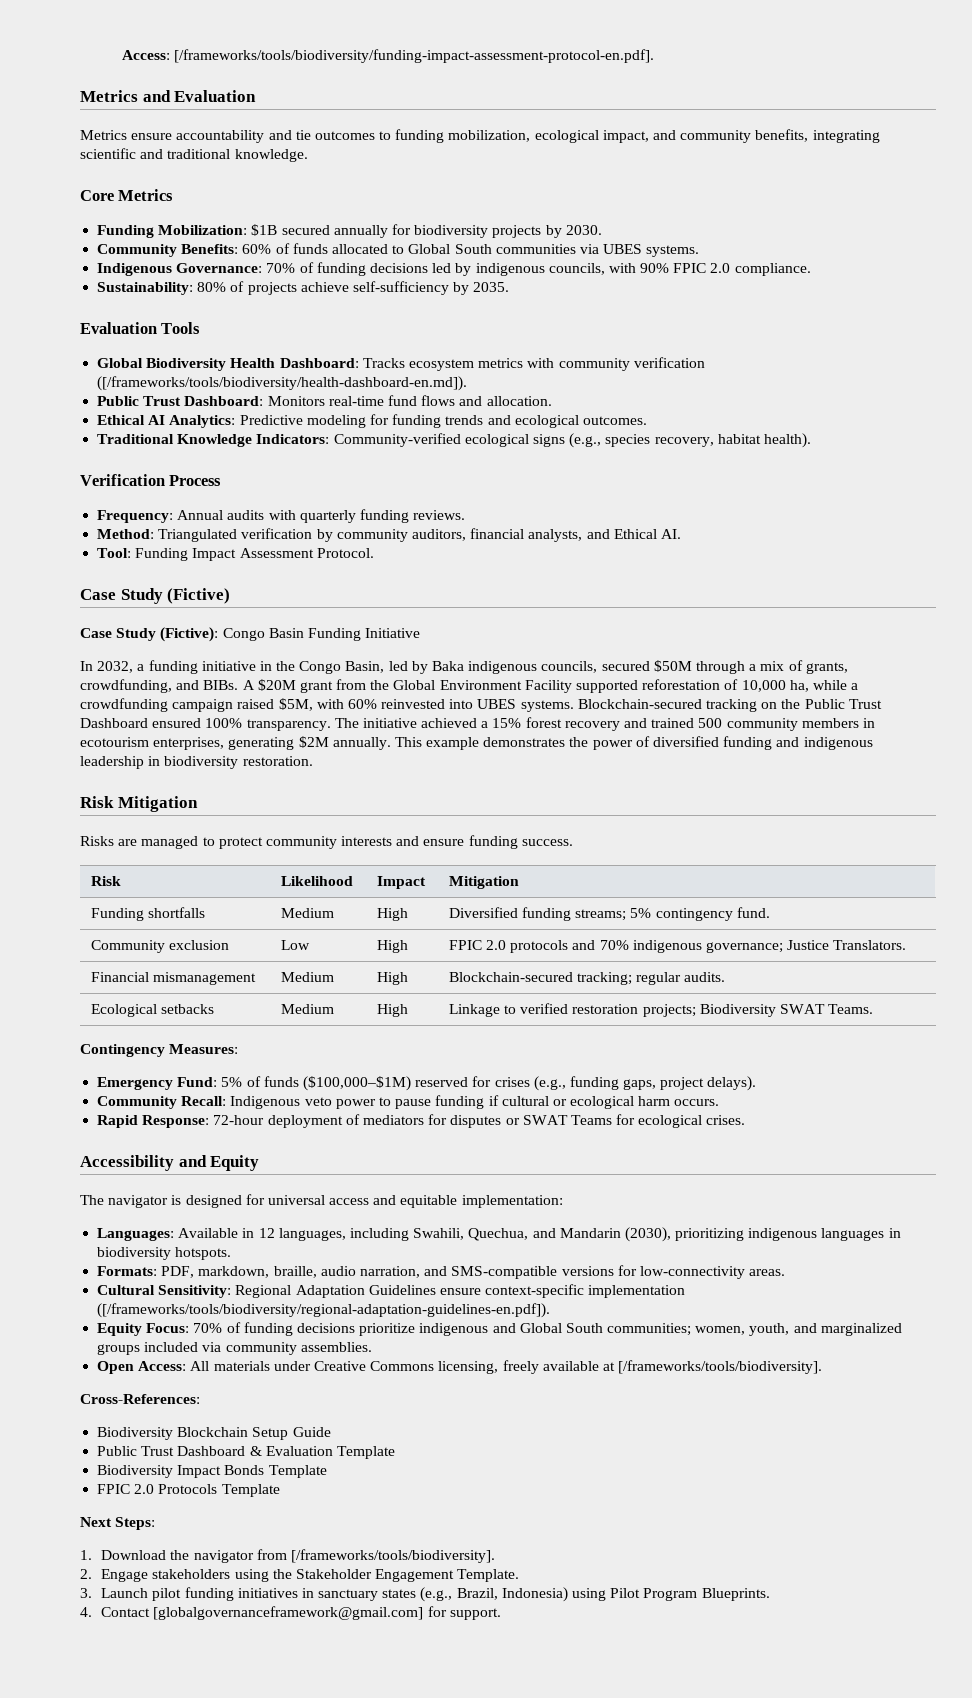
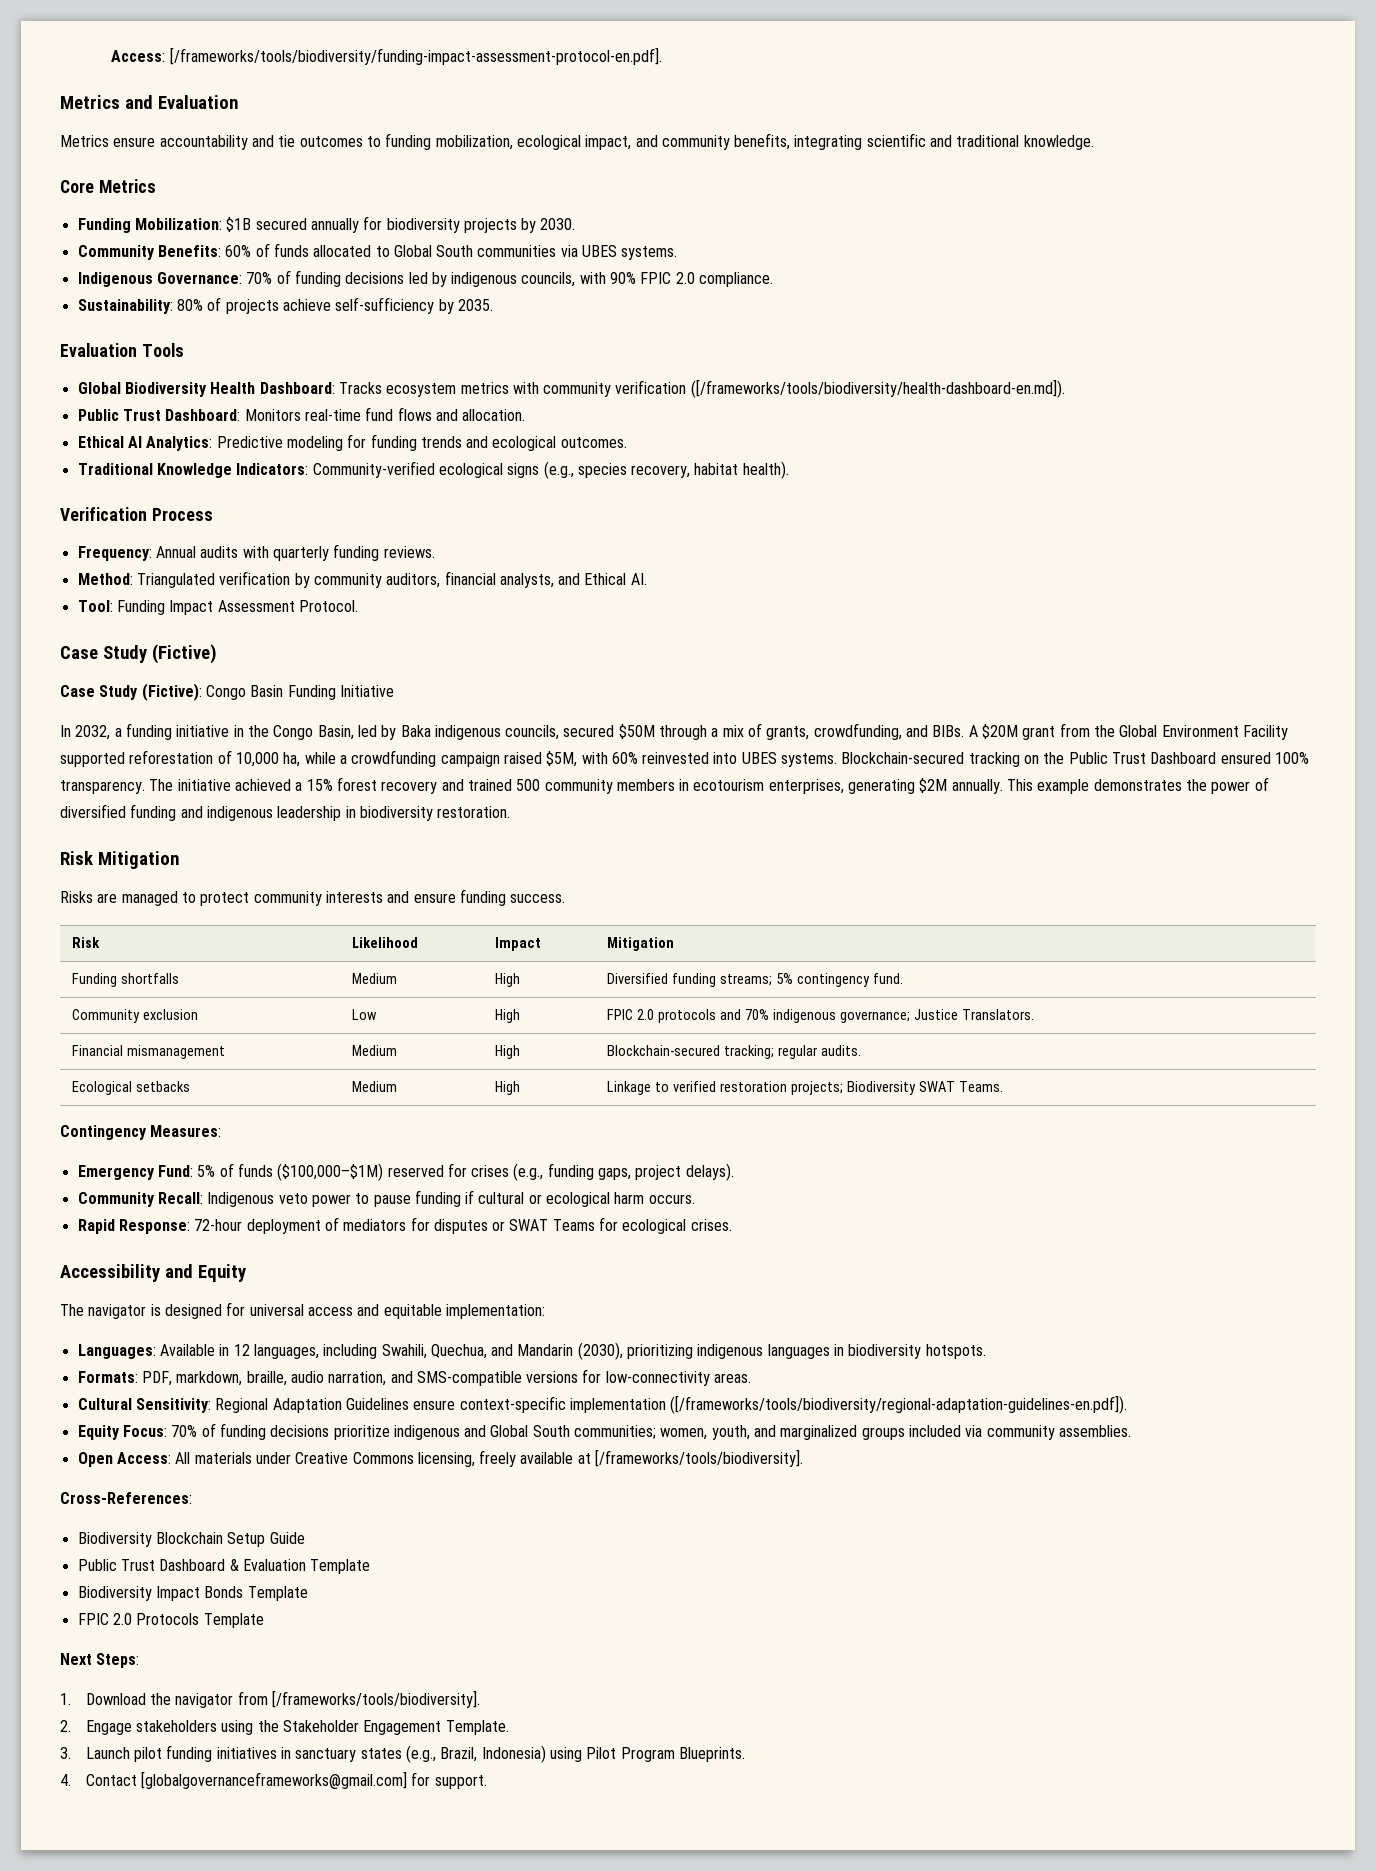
- 4. Contact [globalgovernanceframework@gmail.com] for support.
+ 4. Contact [globalgovernanceframeworks@gmail.com] for support.

